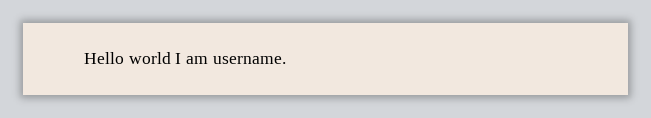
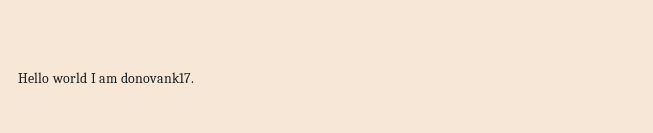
- Hello world I am username.
+ Hello world I am donovank17.

